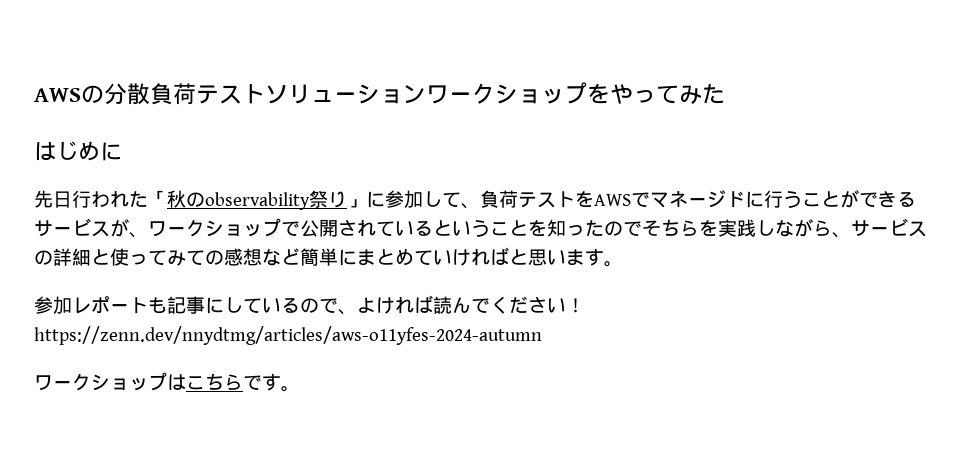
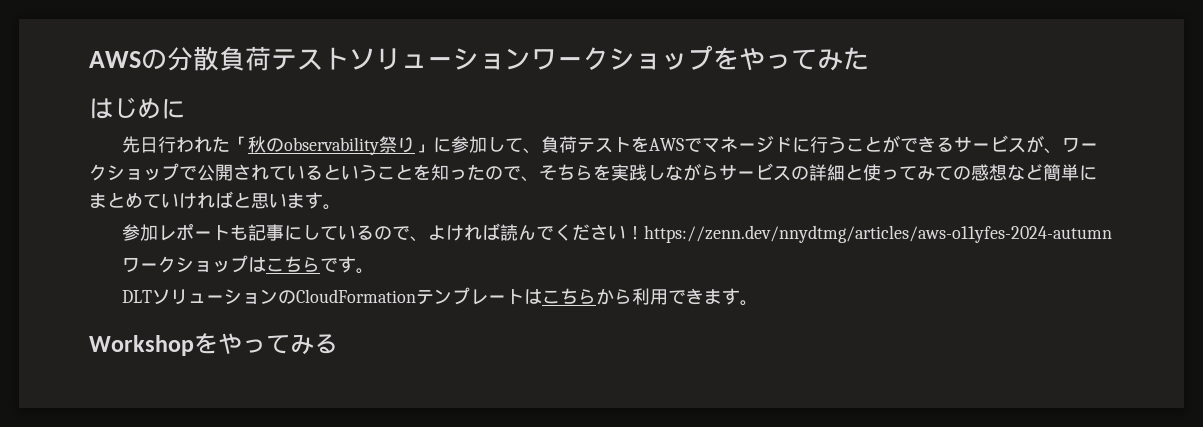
- 先日行われた「秋のobservability祭り」に参加して、負荷テストをAWSでマネージドに行うことができるサービスが、ワークショップで公開されているということを知ったのでそちらを実践しながら、サービスの詳細と使ってみての感想など簡単にまとめていければと思います。
+ 先日行われた「秋のobservability祭り」に参加して、負荷テストをAWSでマネージドに行うことができるサービスが、ワークショップで公開されているということを知ったので、そちらを実践しながらサービスの詳細と使ってみての感想など簡単にまとめていければと思います。
+ DLTソリューションのCloudFormationテンプレートはこちらから利用できます。
+ Workshopをやってみる

